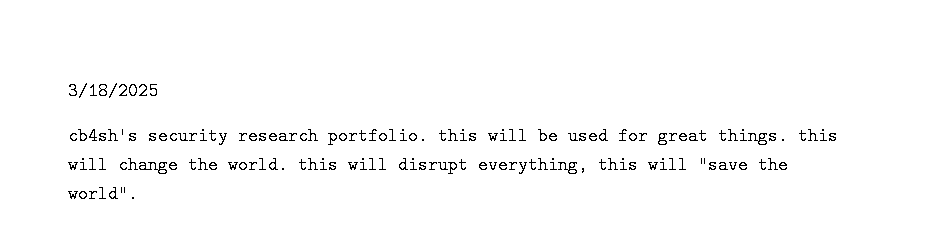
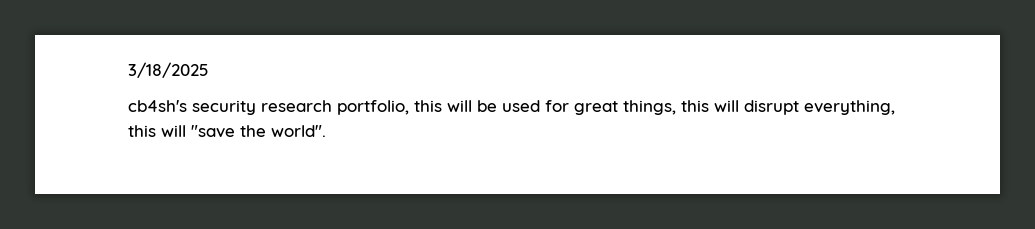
- cb4sh's security research portfolio. this will be used for great things. this will change the world. this will disrupt everything, this will "save the world".
+ cb4sh's security research portfolio, this will be used for great things, this will disrupt everything, this will "save the world".

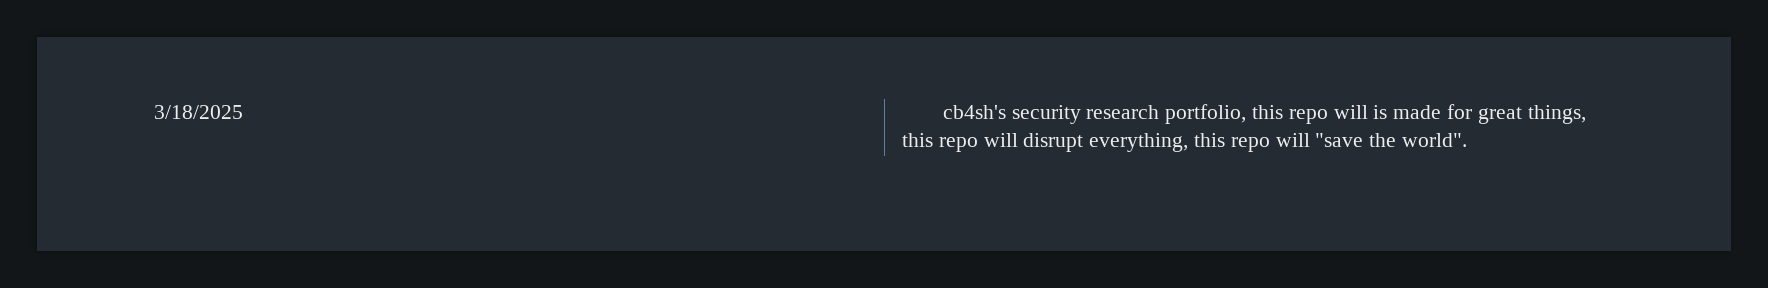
- cb4sh's security research portfolio, this will be used for great things, this will disrupt everything, this will "save the world".
+ cb4sh's security research portfolio, this repo will is made for great things, this repo will disrupt everything, this repo will "save the world".

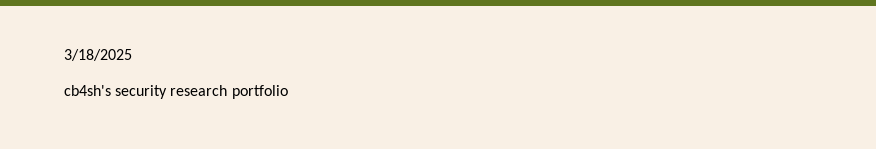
- cb4sh's security research portfolio, this repo will is made for great things, this repo will disrupt everything, this repo will "save the world".
+ cb4sh's security research portfolio

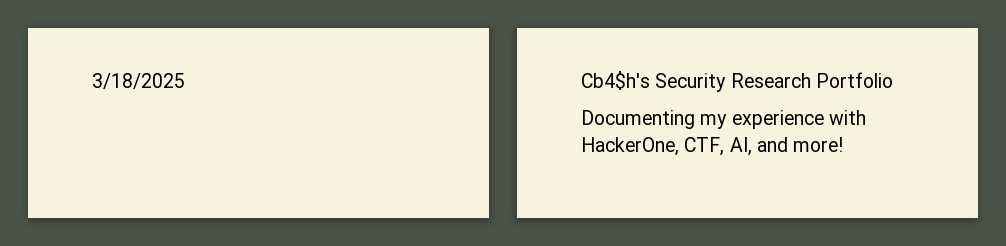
- cb4sh's security research portfolio
+ Cb4$h's Security Research Portfolio
+ Documenting my experience with HackerOne, CTF, AI, and more!

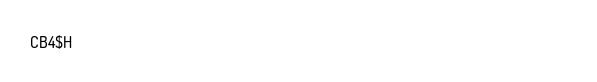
- 3/18/2025
- Cb4$h's Security Research Portfolio
- Documenting my experience with HackerOne, CTF, AI, and more!
+ CB4$H

